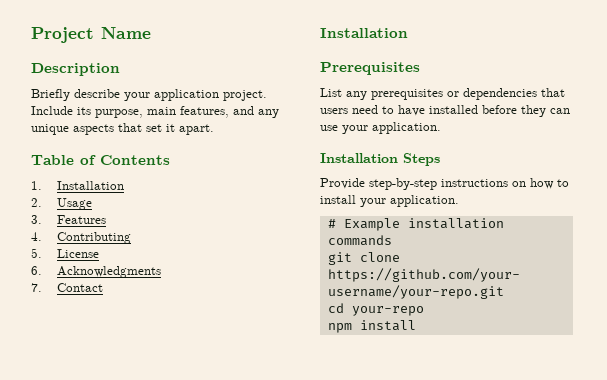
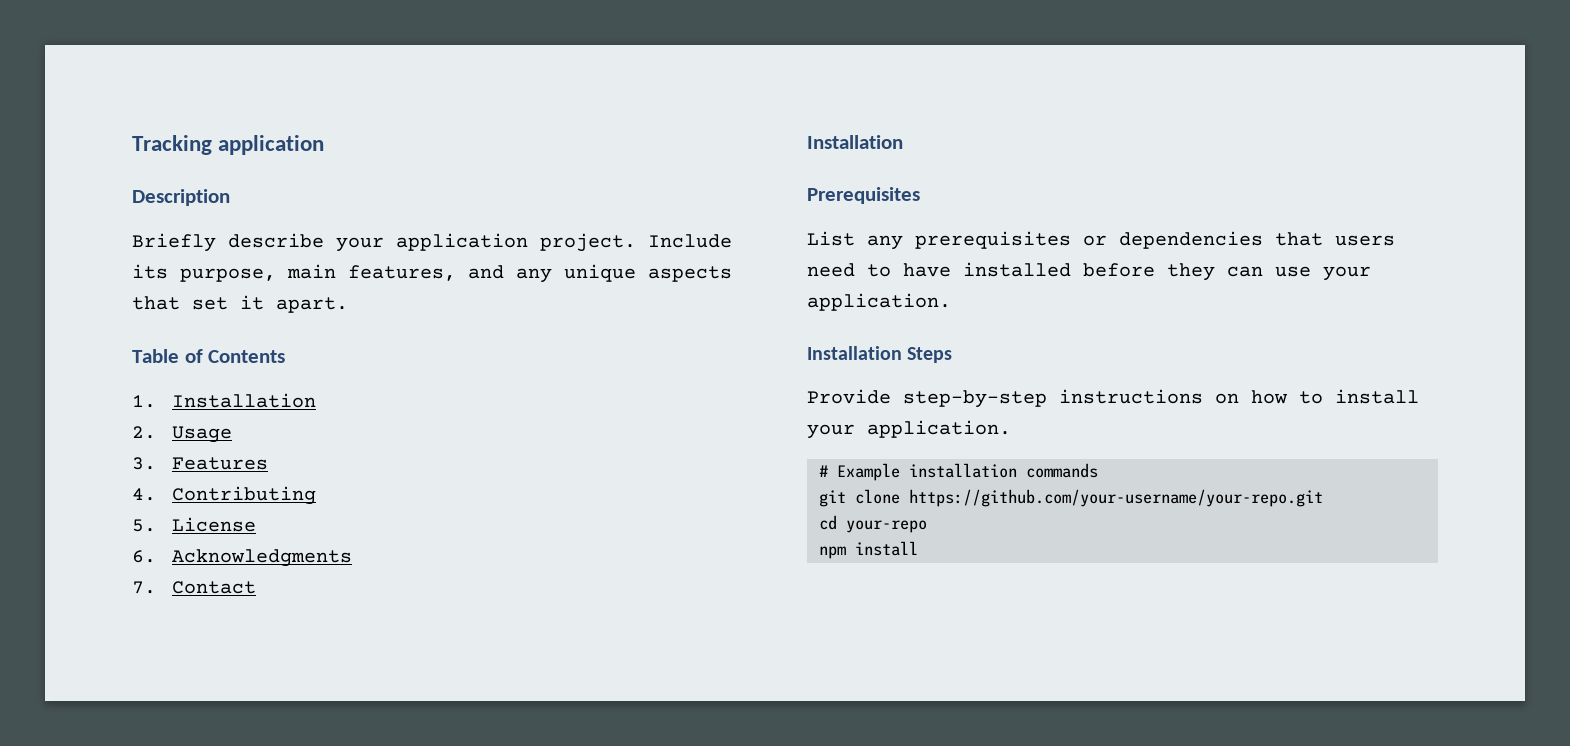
- Project Name
+ Tracking application

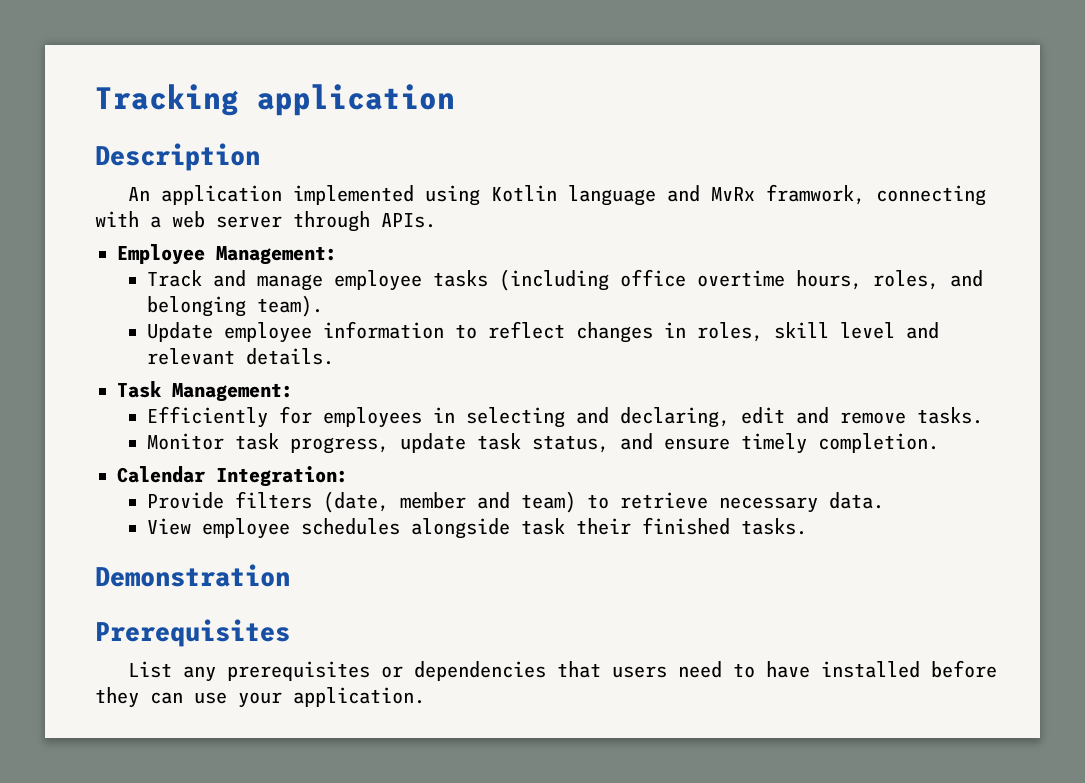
- Briefly describe your application project. Include its purpose, main features, and any unique aspects that set it apart.
- Table of Contents
- 1. Installation
- 2. Usage
- 3. Features
- 4. Contributing
- 5. License
- 6. Acknowledgments
- 7. Contact
- Installation
+ An application implemented using Kotlin language and MvRx framwork, connecting with a web server through APIs.
+ Employee Management:
+ Track and manage employee tasks (including office overtime hours, roles, and belonging team).
+ Update employee information to reflect changes in roles, skill level and relevant details.
+ Task Management:
+ Efficiently for employees in selecting and declaring, edit and remove tasks.
+ Monitor task progress, update task status, and ensure timely completion.
+ Calendar Integration:
+ Provide filters (date, member and team) to retrieve necessary data.
+ View employee schedules alongside task their finished tasks.
+ Demonstration
- Installation Steps
- Provide step-by-step instructions on how to install your application.
- # Example installation commands
- git clone https://github.com/your-username/your-repo.git
- cd your-repo
- npm install

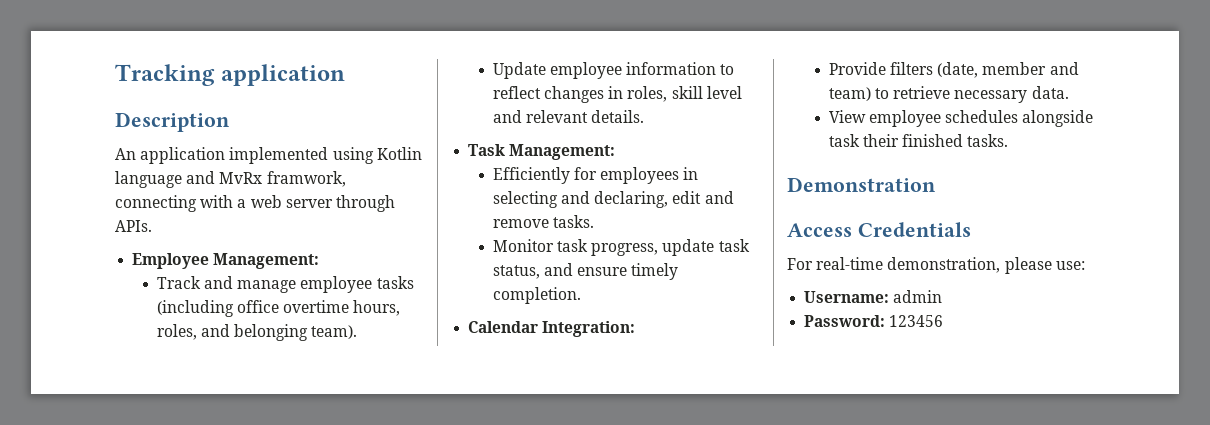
- Prerequisites
- List any prerequisites or dependencies that users need to have installed before they can use your application.
+ Access Credentials
+ For real-time demonstration, please use:
+ Username: admin
+ Password: 123456

